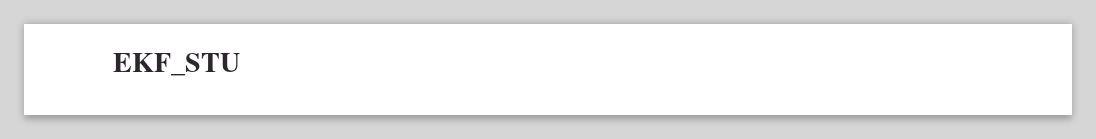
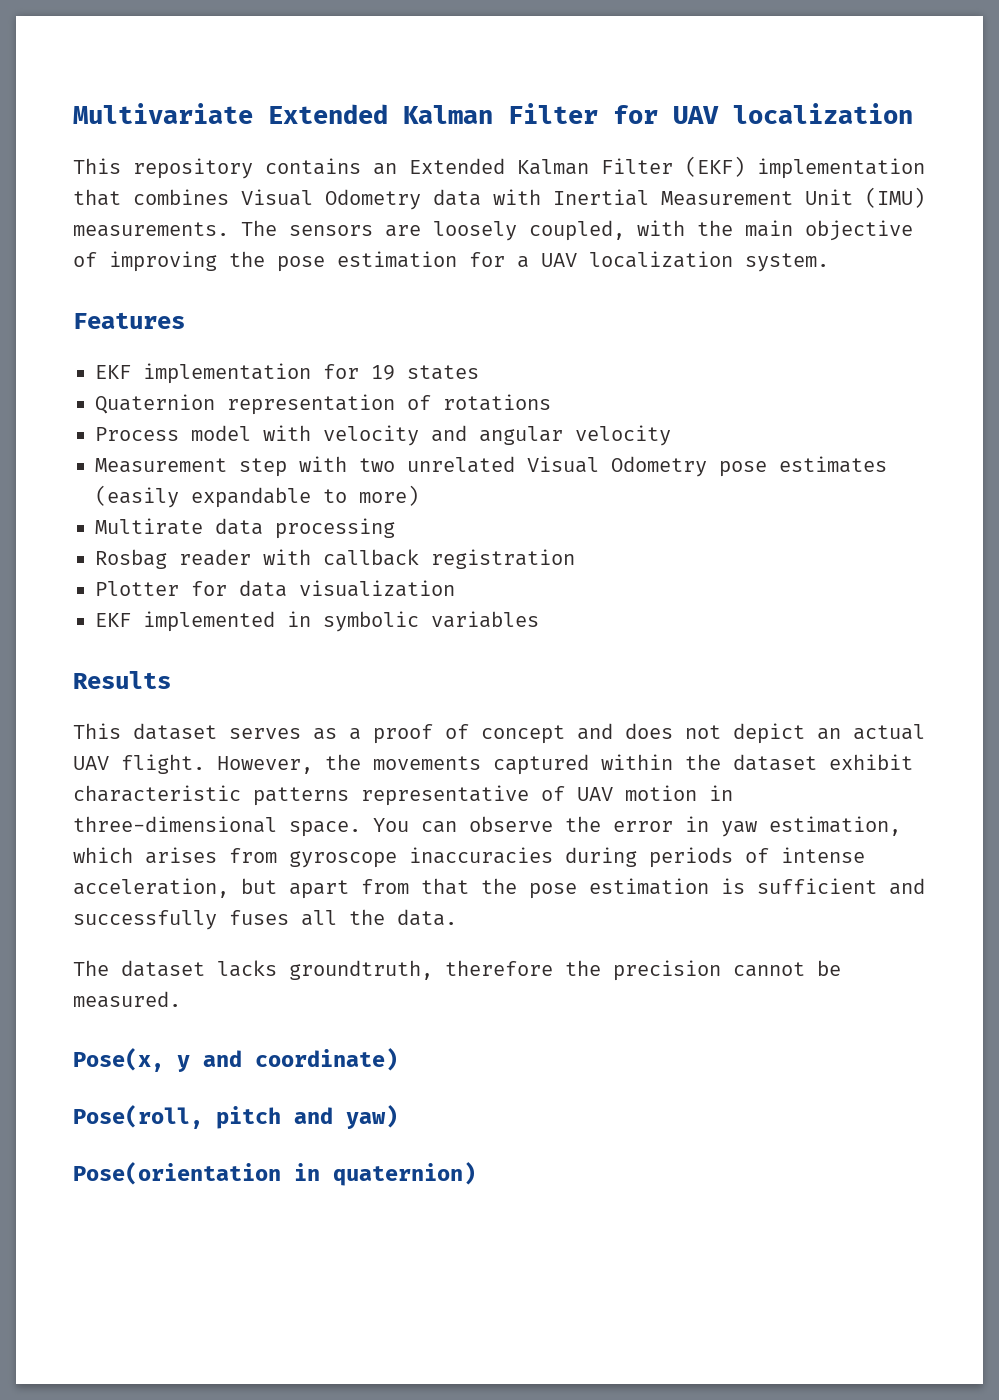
- EKF_STU
+ Multivariate Extended Kalman Filter for UAV localization
+ This repository contains an Extended Kalman Filter (EKF) implementation that combines Visual Odometry data with Inertial Measurement Unit (IMU) measurements. The sensors are loosely coupled, with the main objective of improving the pose estimation for a UAV localization system.
+ Features
+ EKF implementation for 19 states
+ Quaternion representation of rotations
+ Process model with velocity and angular velocity
+ Measurement step with two unrelated Visual Odometry pose estimates (easily expandable to more)
+ Multirate data processing
+ Rosbag reader with callback registration
+ Plotter for data visualization
+ EKF implemented in symbolic variables
+ Results
+ This dataset serves as a proof of concept and does not depict an actual UAV flight. However, the movements captured within the dataset exhibit characteristic patterns representative of UAV motion in three-dimensional space. You can observe the error in yaw estimation, which arises from gyroscope inaccuracies during periods of intense acceleration, but apart from that the pose estimation is sufficient and successfully fuses all the data.
+ The dataset lacks groundtruth, therefore the precision cannot be measured.
+ Pose(x, y and coordinate)
+ Pose(roll, pitch and yaw)
+ Pose(orientation in quaternion)

